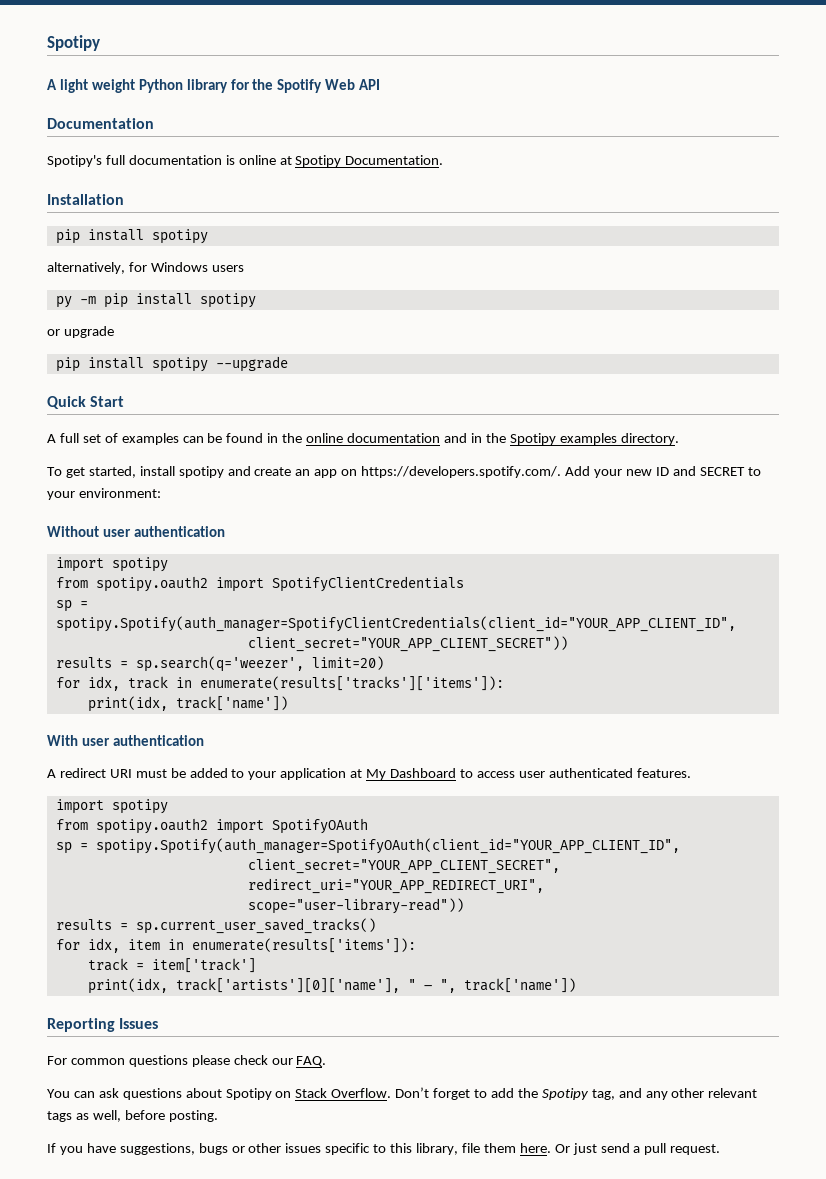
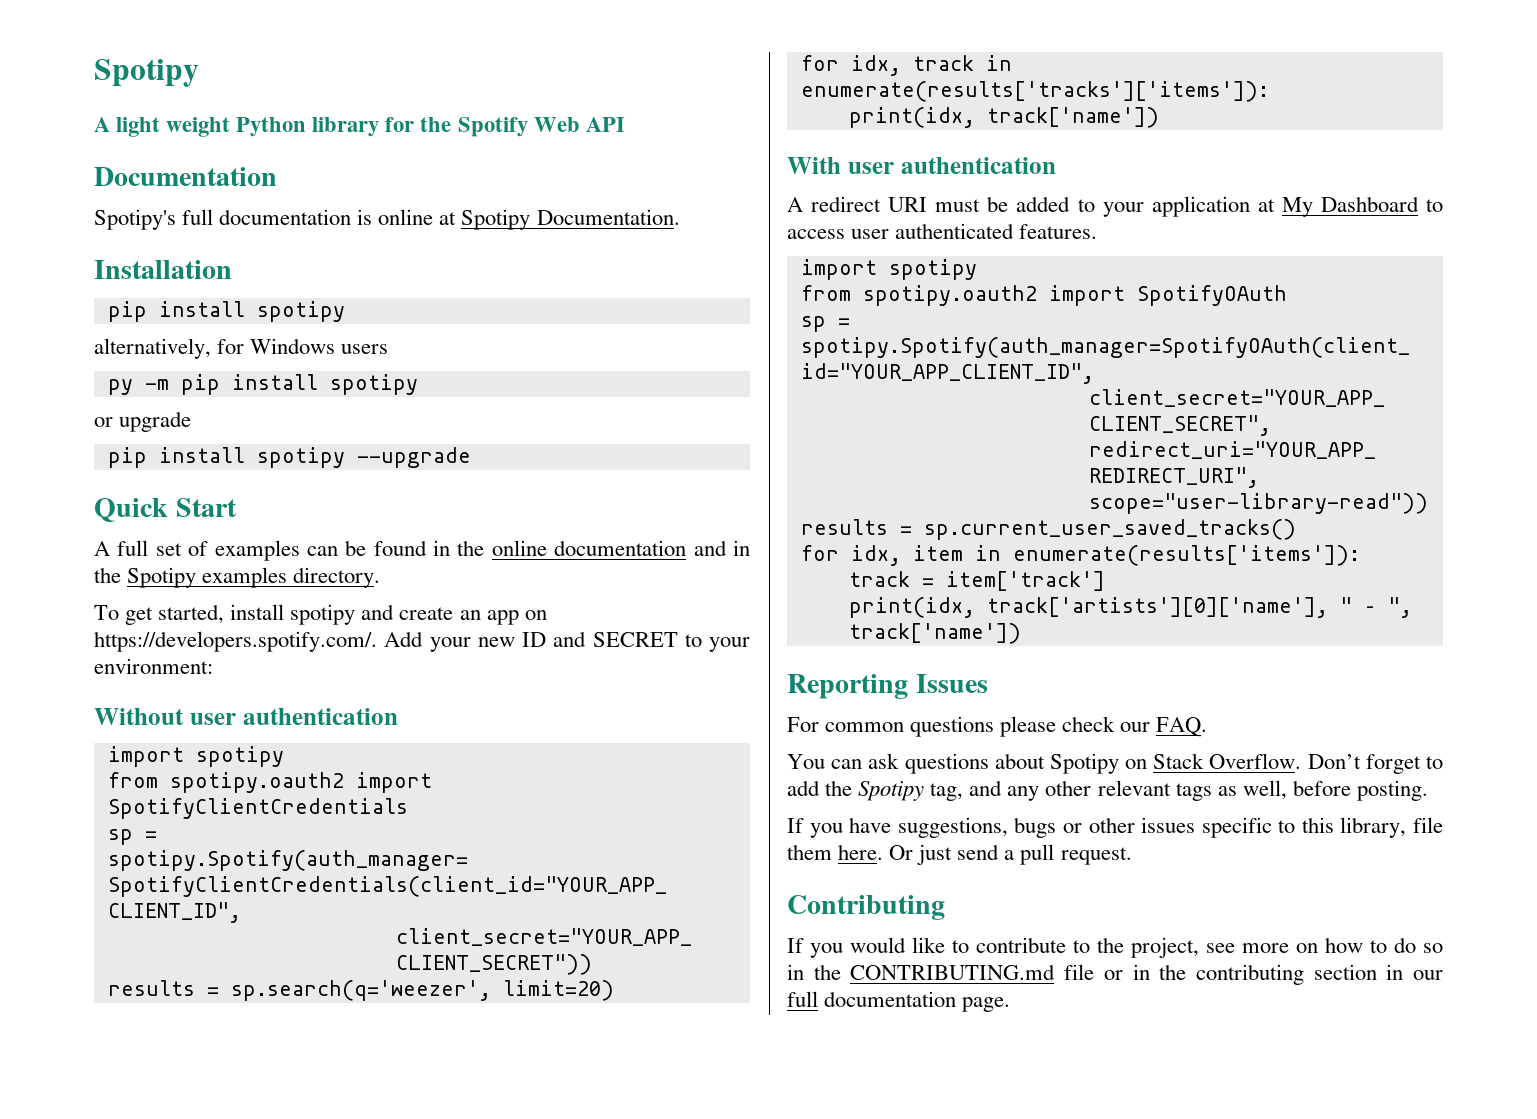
+ Contributing
+ If you would like to contribute to the project, see more on how to do so in the CONTRIBUTING.md file or in the contributing section in our full documentation page.

